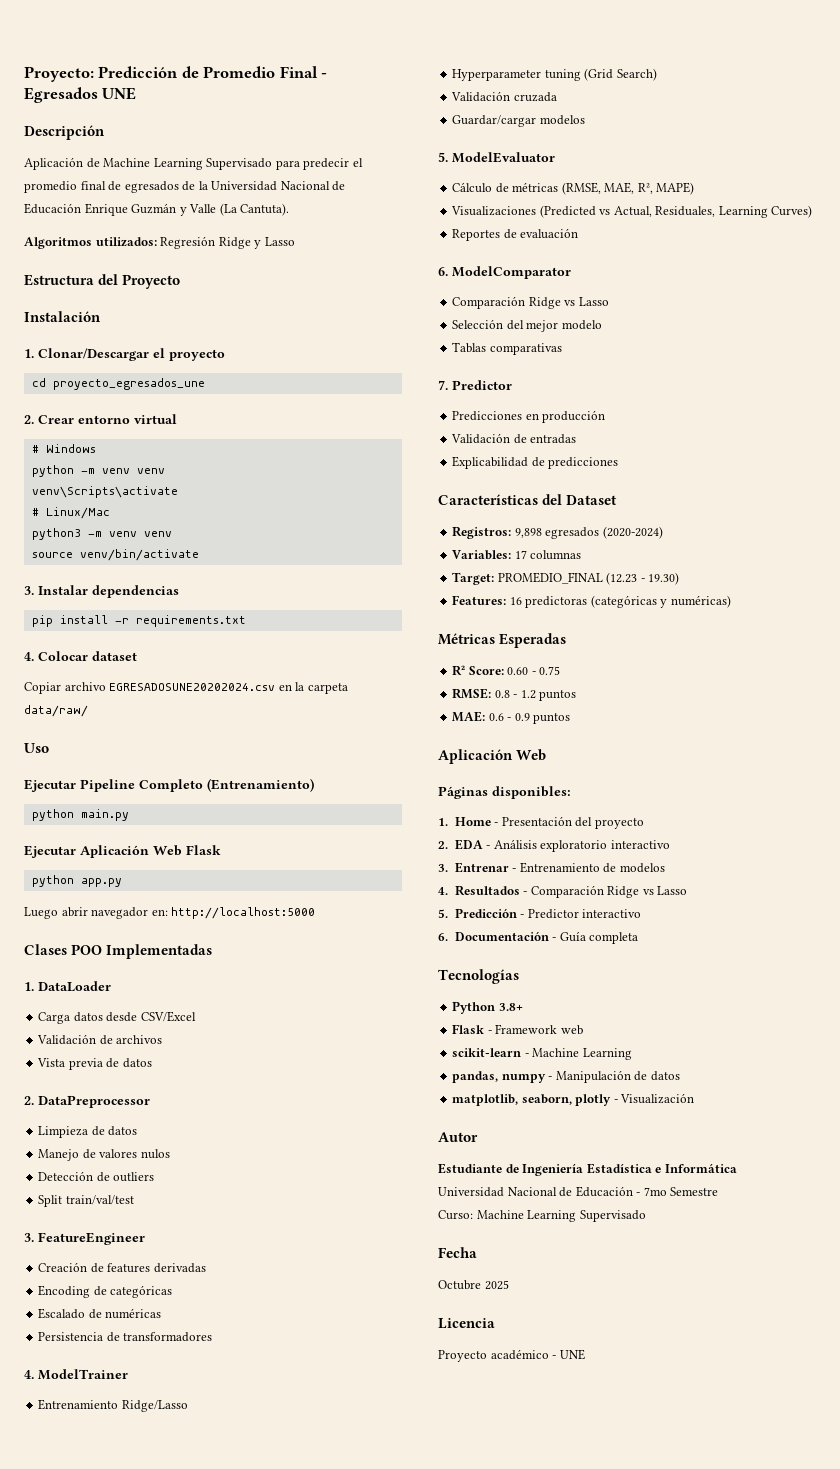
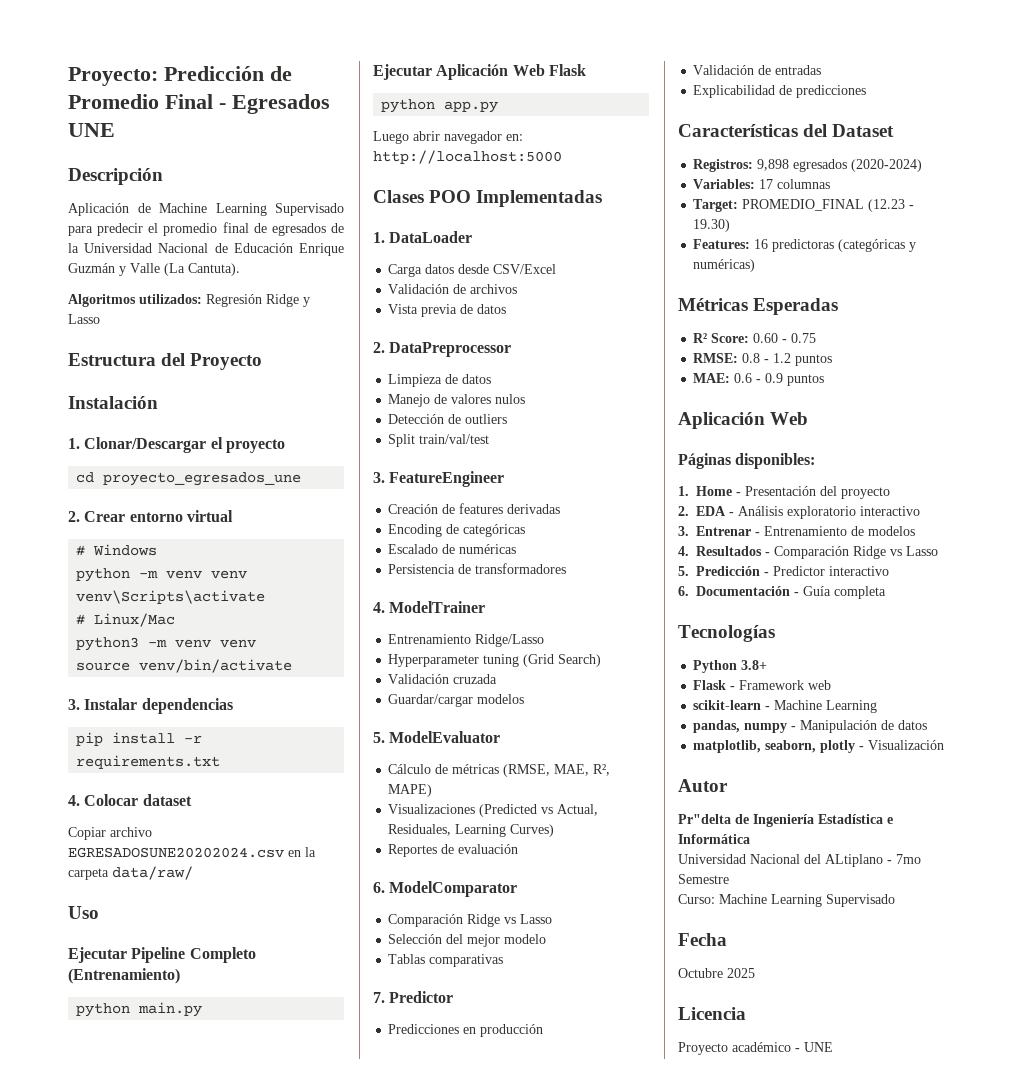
- Estudiante de Ingeniería Estadística e Informática
+ Pr"delta de Ingeniería Estadística e Informática
- Universidad Nacional de Educación - 7mo Semestre
+ Universidad Nacional del ALtiplano - 7mo Semestre

